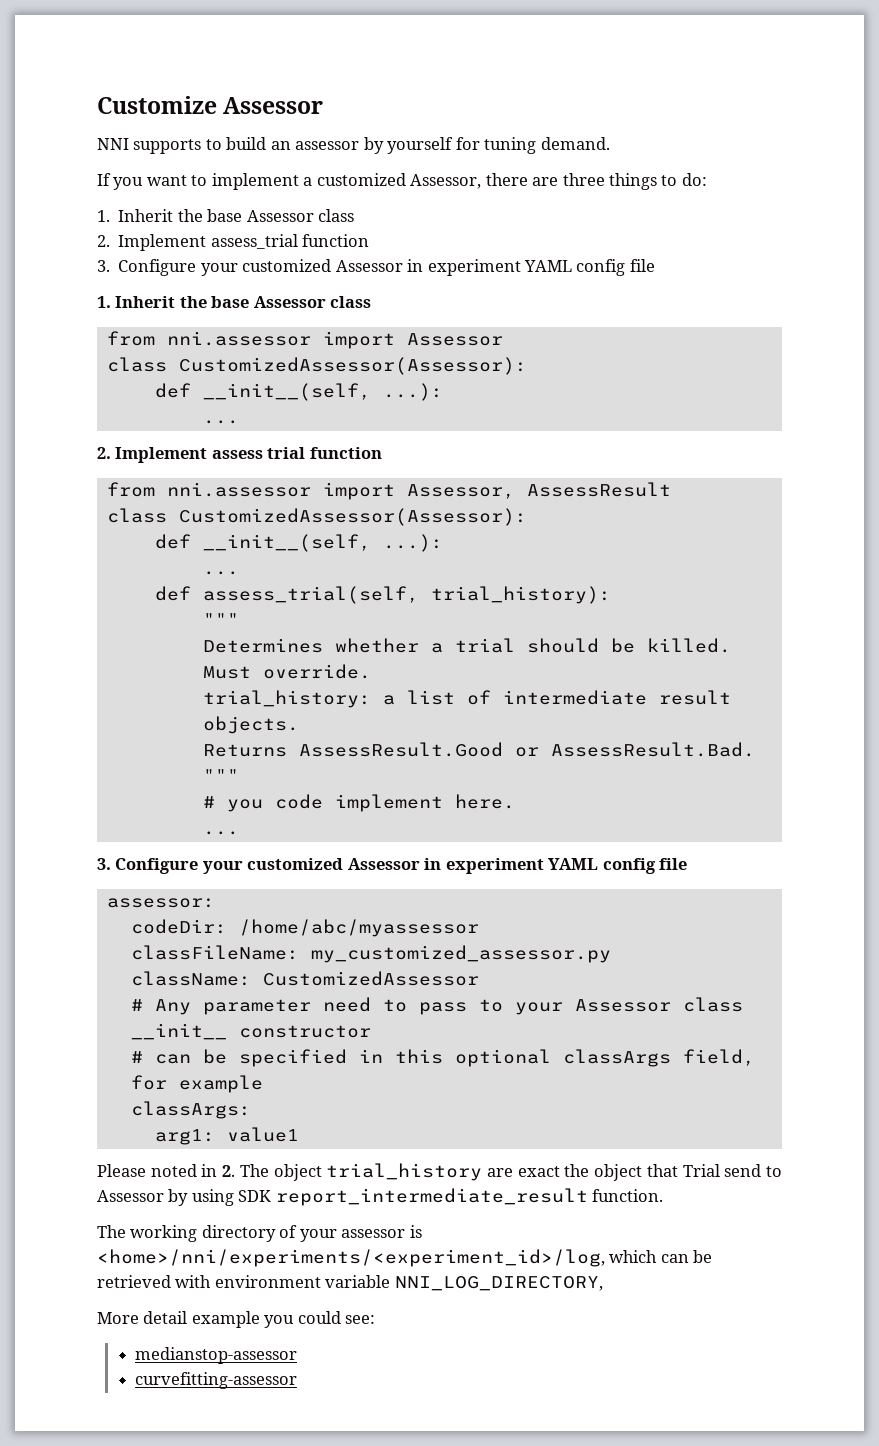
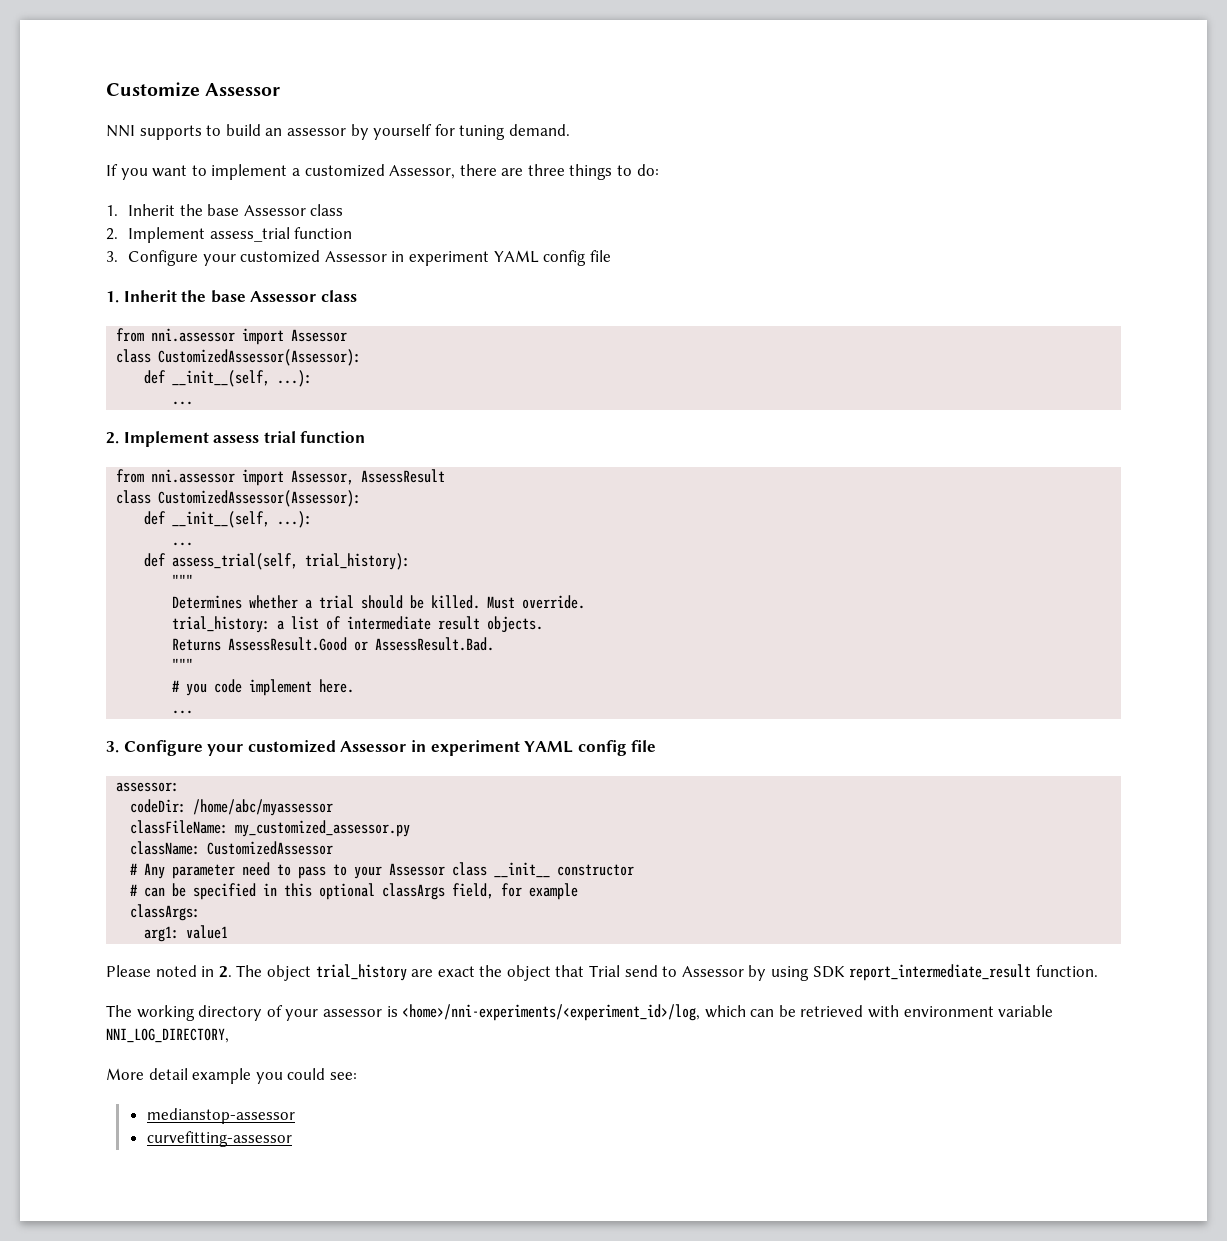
- The working directory of your assessor is <home>/nni/experiments/<experiment_id>/log, which can be retrieved with environment variable NNI_LOG_DIRECTORY,
+ The working directory of your assessor is <home>/nni-experiments/<experiment_id>/log, which can be retrieved with environment variable NNI_LOG_DIRECTORY,

